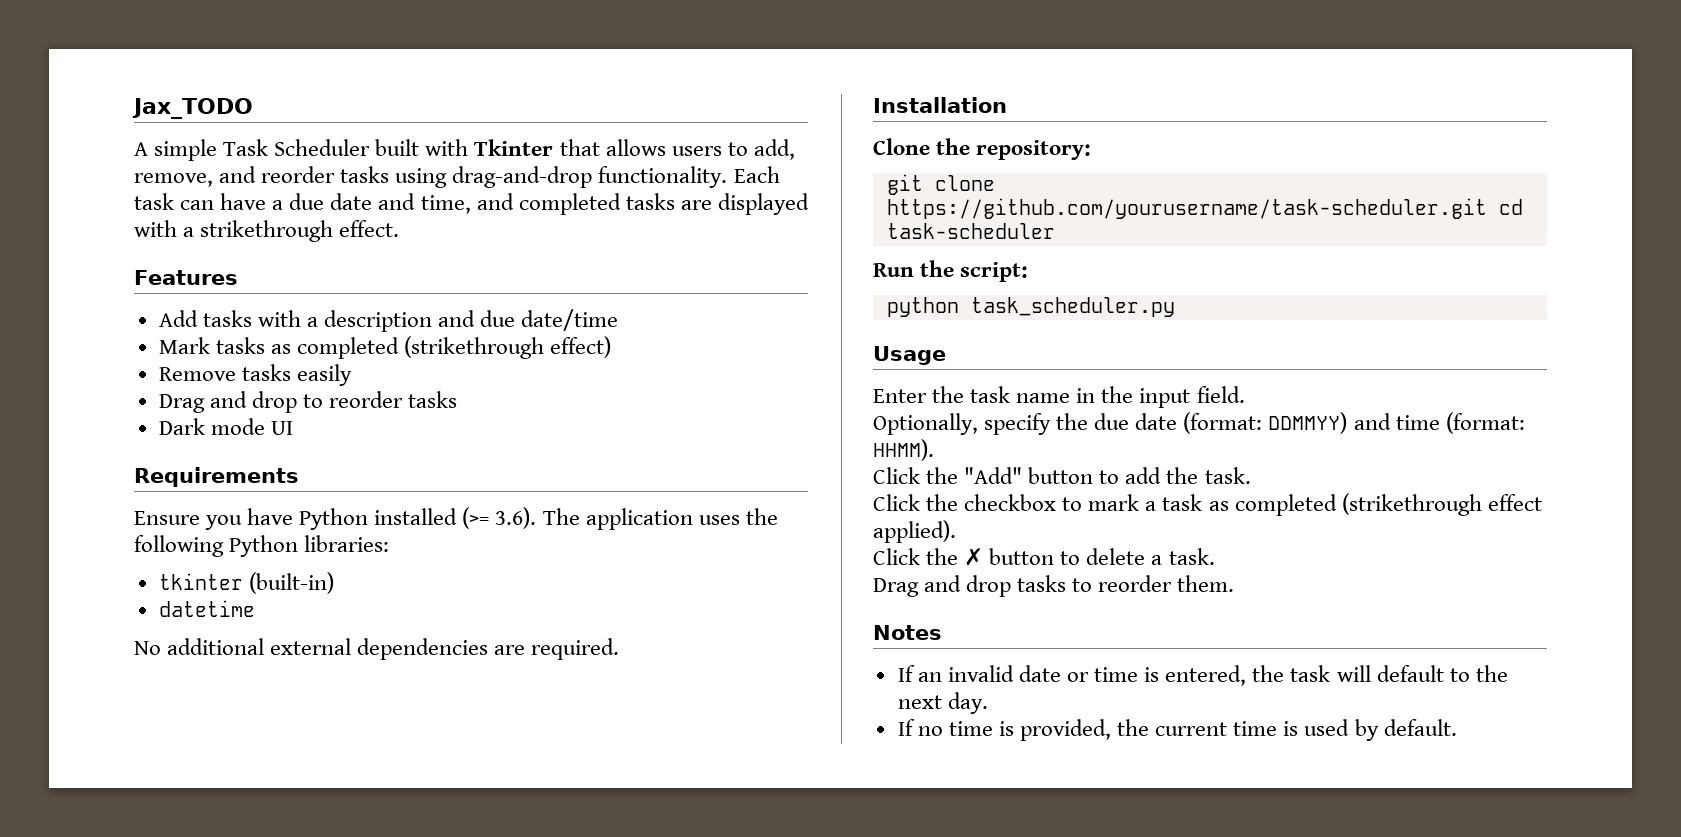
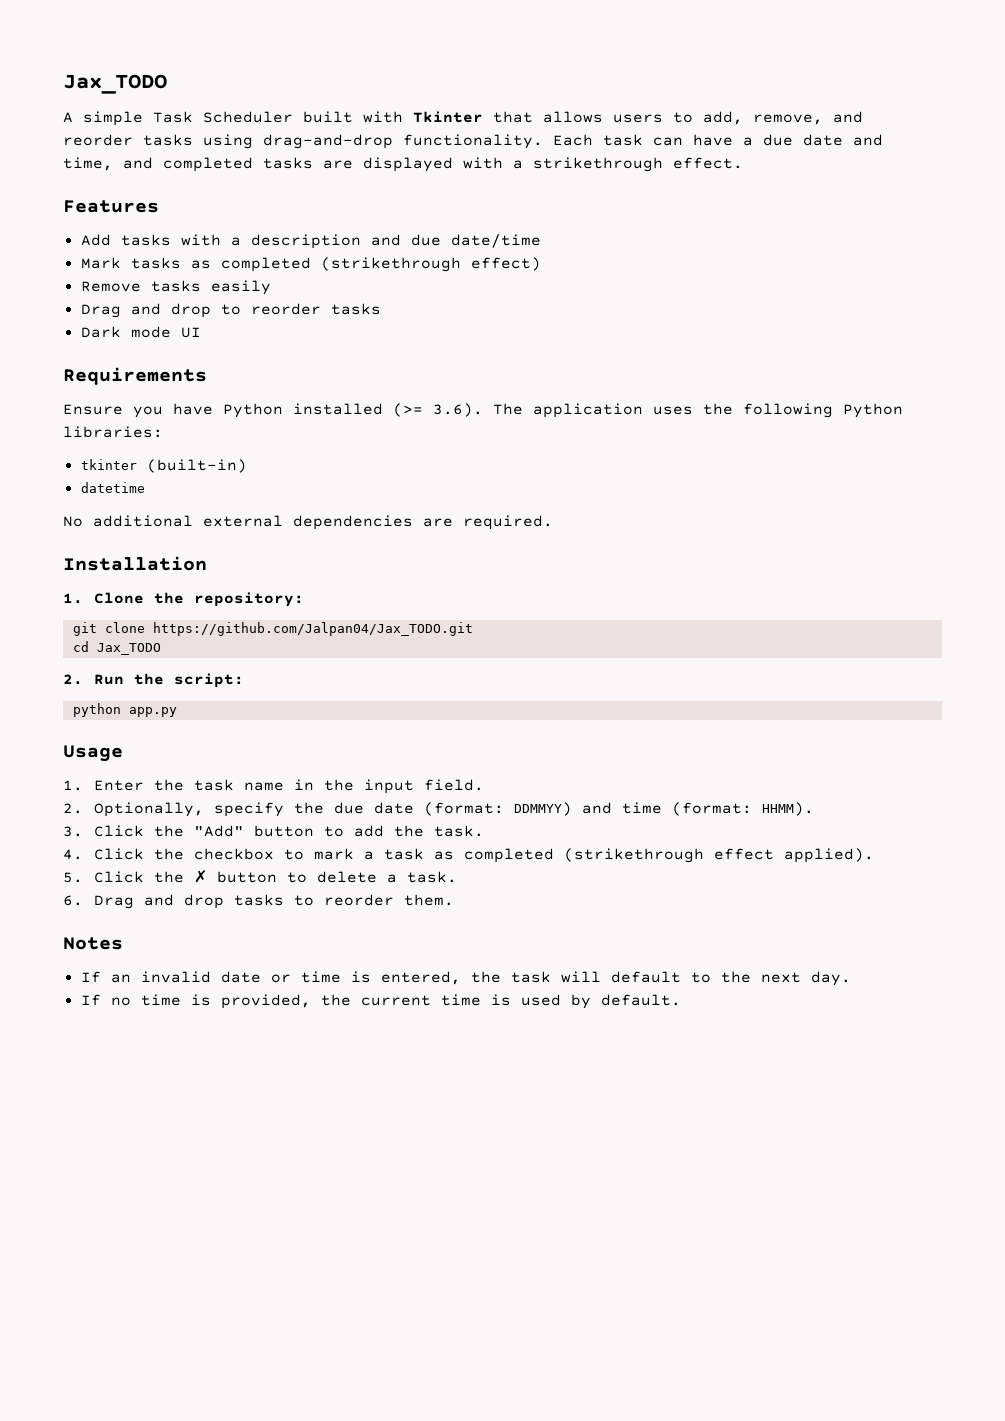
- Clone the repository:
+ 1. Clone the repository:
- git clone https://github.com/yourusername/task-scheduler.git cd task-scheduler
- Run the script:
+ git clone https://github.com/Jalpan04/Jax_TODO.git
+ cd Jax_TODO
+ 2. Run the script:
- python task_scheduler.py
+ python app.py
- Enter the task name in the input field.
+ 1. Enter the task name in the input field.
- Optionally, specify the due date (format: DDMMYY) and time (format: HHMM).
+ 2. Optionally, specify the due date (format: DDMMYY) and time (format: HHMM).
- Click the "Add" button to add the task.
+ 3. Click the "Add" button to add the task.
- Click the checkbox to mark a task as completed (strikethrough effect applied).
+ 4. Click the checkbox to mark a task as completed (strikethrough effect applied).
- Click the ✗ button to delete a task.
+ 5. Click the ✗ button to delete a task.
- Drag and drop tasks to reorder them.
+ 6. Drag and drop tasks to reorder them.

